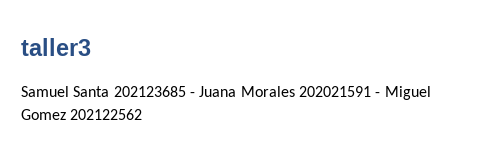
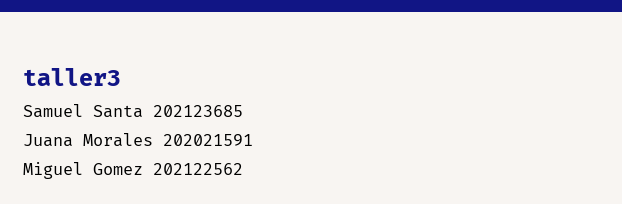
- Samuel Santa 202123685 - Juana Morales 202021591 - Miguel Gomez 202122562
+ Samuel Santa 202123685
+ Juana Morales 202021591
+ Miguel Gomez 202122562

